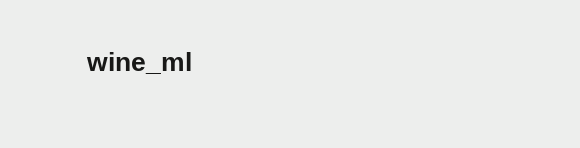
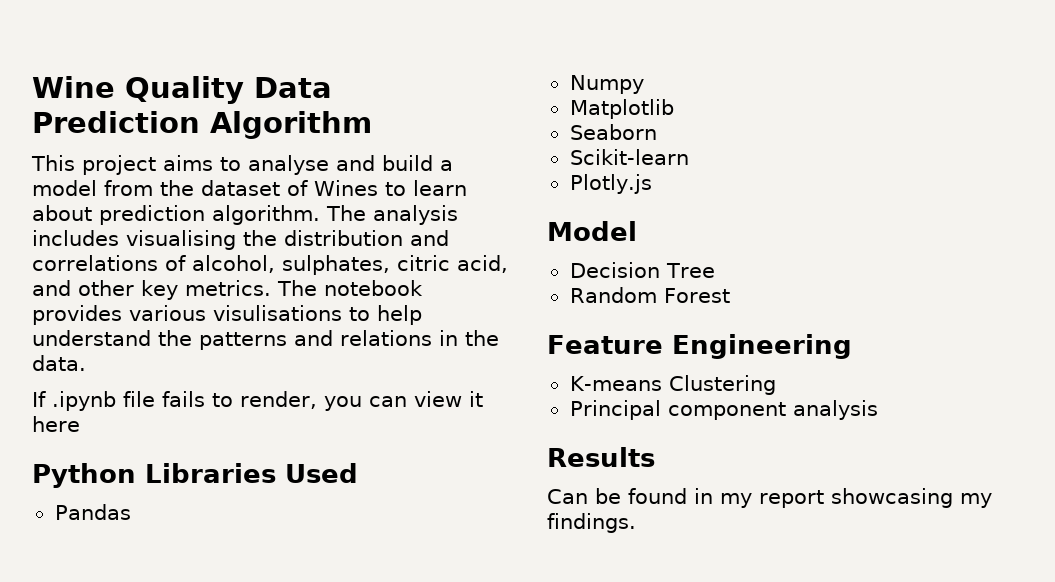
- wine_ml
+ Wine Quality Data Prediction Algorithm
+ This project aims to analyse and build a model from the dataset of Wines to learn about prediction algorithm. The analysis includes visualising the distribution and correlations of alcohol, sulphates, citric acid, and other key metrics. The notebook provides various visulisations to help understand the patterns and relations in the data.
+ If .ipynb file fails to render, you can view it here
+ Python Libraries Used
+ Pandas
+ Numpy
+ Matplotlib
+ Seaborn
+ Scikit-learn
+ Plotly.js
+ Model
+ Decision Tree
+ Random Forest
+ Feature Engineering
+ K-means Clustering
+ Principal component analysis
+ Results
+ Can be found in my report showcasing my findings.

